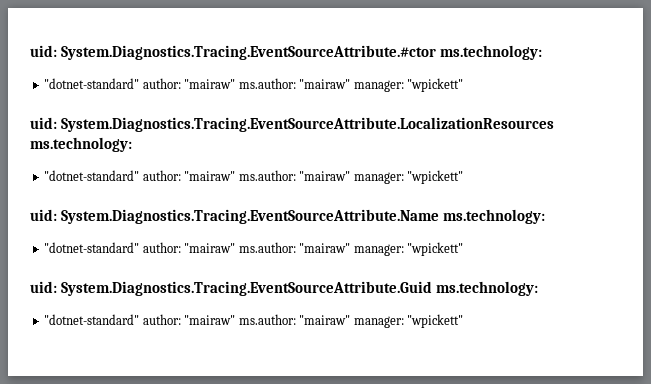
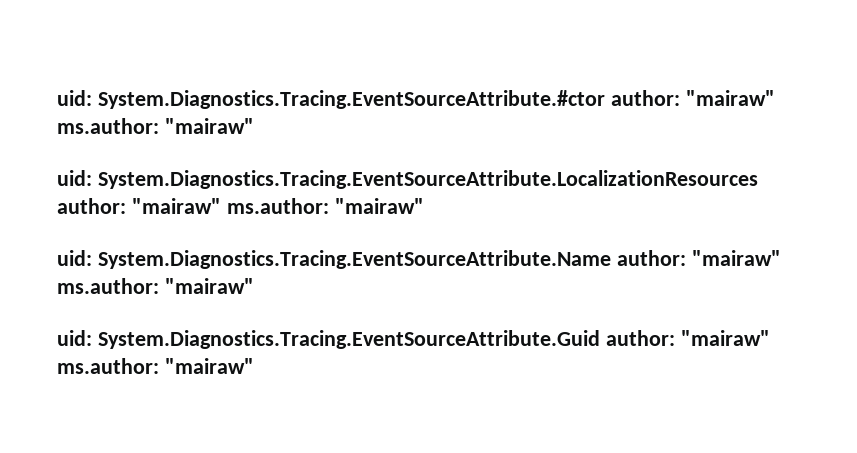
- uid: System.Diagnostics.Tracing.EventSourceAttribute.#ctor ms.technology:
- "dotnet-standard" author: "mairaw" ms.author: "mairaw" manager: "wpickett"
+ uid: System.Diagnostics.Tracing.EventSourceAttribute.#ctor author: "mairaw" ms.author: "mairaw"
- uid: System.Diagnostics.Tracing.EventSourceAttribute.LocalizationResources ms.technology:
- "dotnet-standard" author: "mairaw" ms.author: "mairaw" manager: "wpickett"
+ uid: System.Diagnostics.Tracing.EventSourceAttribute.LocalizationResources author: "mairaw" ms.author: "mairaw"
- uid: System.Diagnostics.Tracing.EventSourceAttribute.Name ms.technology:
- "dotnet-standard" author: "mairaw" ms.author: "mairaw" manager: "wpickett"
+ uid: System.Diagnostics.Tracing.EventSourceAttribute.Name author: "mairaw" ms.author: "mairaw"
- uid: System.Diagnostics.Tracing.EventSourceAttribute.Guid ms.technology:
- "dotnet-standard" author: "mairaw" ms.author: "mairaw" manager: "wpickett"
+ uid: System.Diagnostics.Tracing.EventSourceAttribute.Guid author: "mairaw" ms.author: "mairaw"

